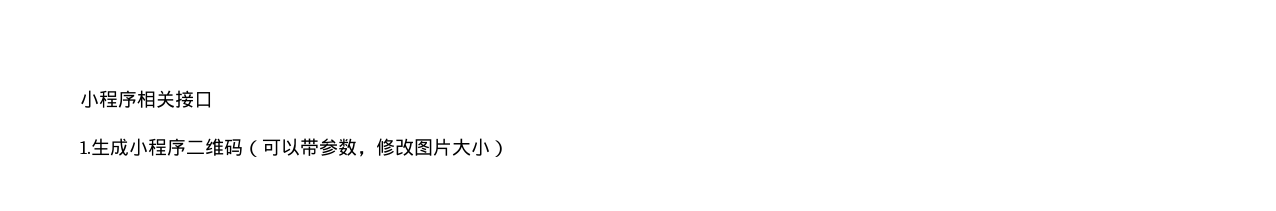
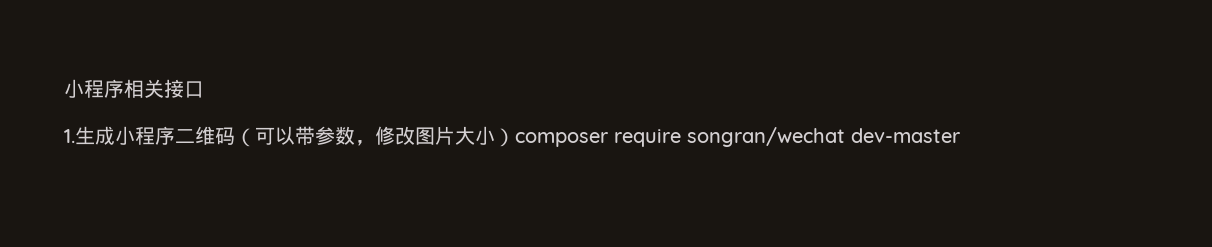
- 1.生成小程序二维码（可以带参数，修改图片大小）
+ 1.生成小程序二维码（可以带参数，修改图片大小）composer require songran/wechat dev-master

